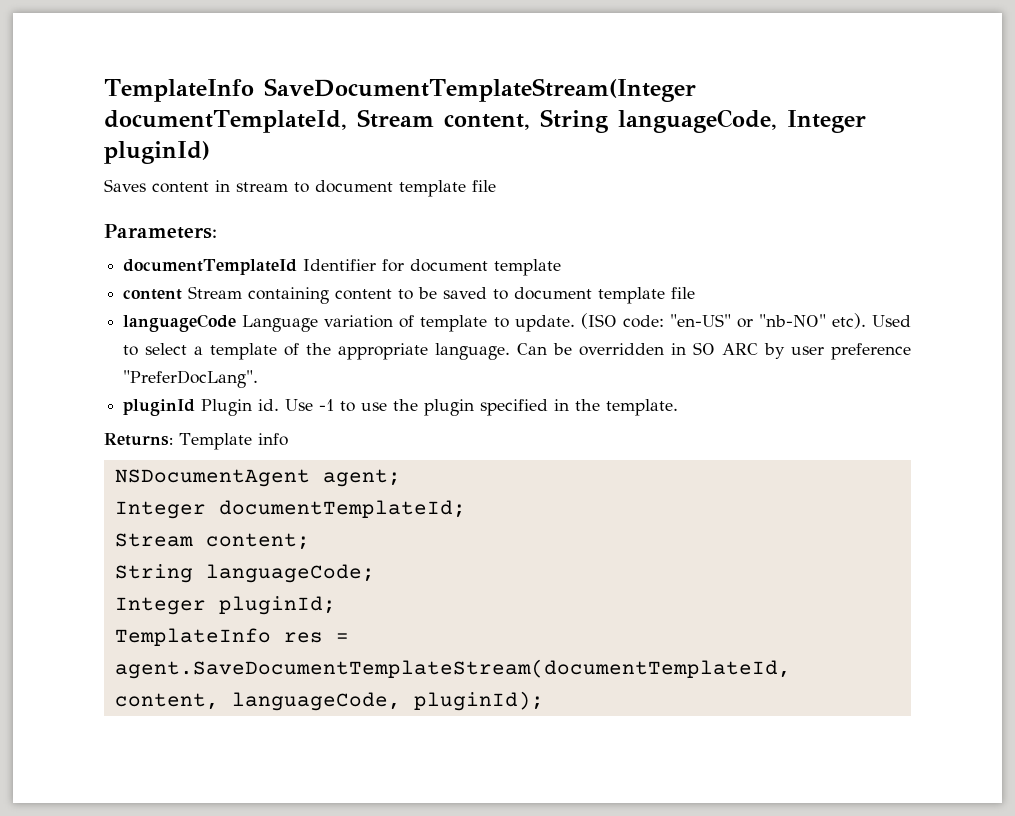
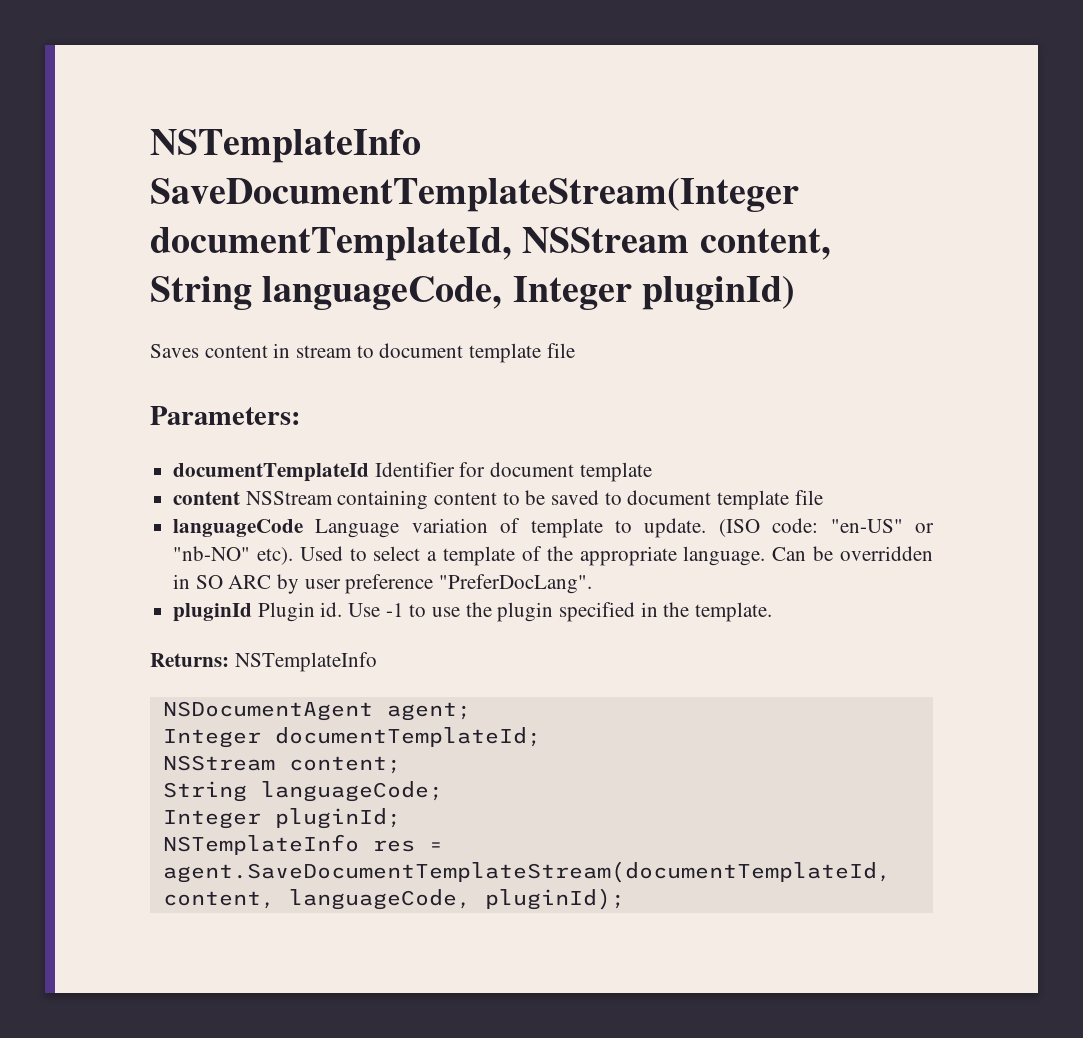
- TemplateInfo SaveDocumentTemplateStream(Integer documentTemplateId, Stream content, String languageCode, Integer pluginId)
+ NSTemplateInfo SaveDocumentTemplateStream(Integer documentTemplateId, NSStream content, String languageCode, Integer pluginId)
- content Stream containing content to be saved to document template file
+ content NSStream containing content to be saved to document template file
- Returns: Template info
+ Returns: NSTemplateInfo
- Stream content;
+ NSStream content;
- TemplateInfo res = agent.SaveDocumentTemplateStream(documentTemplateId, content, languageCode, pluginId);
+ NSTemplateInfo res = agent.SaveDocumentTemplateStream(documentTemplateId, content, languageCode, pluginId);

